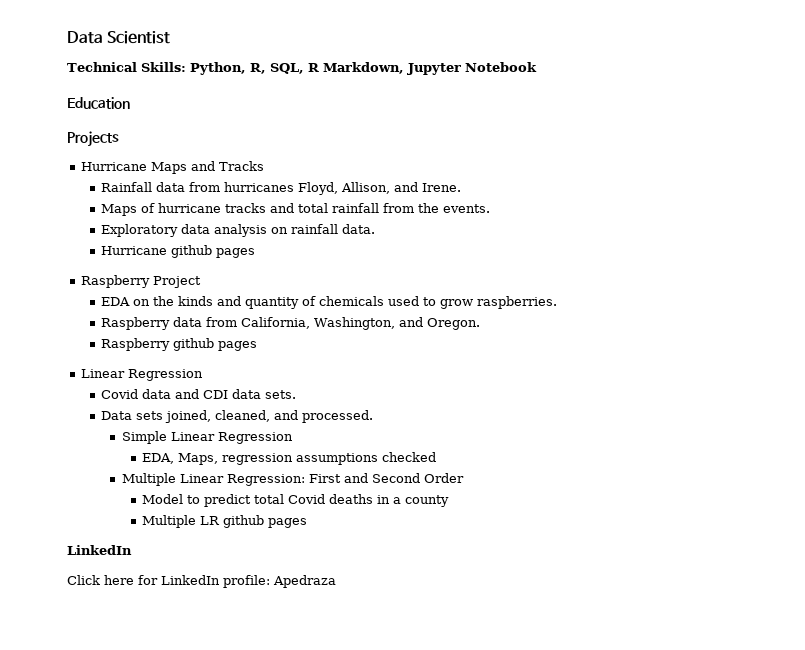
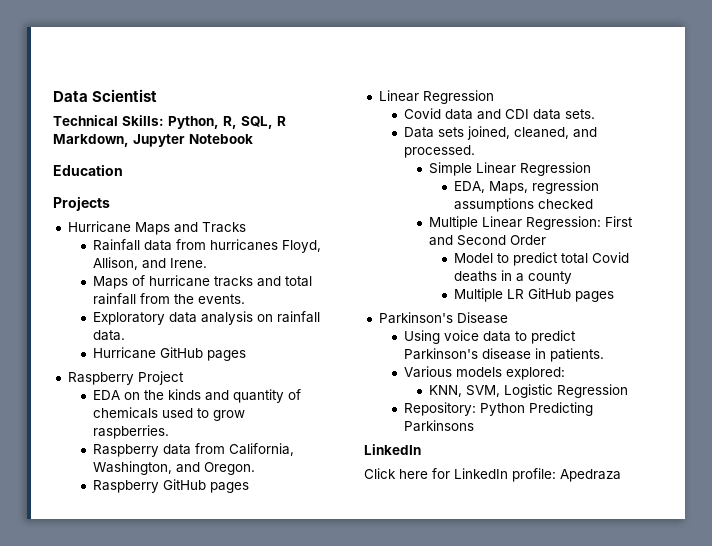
- Hurricane github pages
+ Hurricane GitHub pages
- Raspberry github pages
+ Raspberry GitHub pages
- Multiple LR github pages
+ Multiple LR GitHub pages
+ Parkinson's Disease
+ Using voice data to predict Parkinson's disease in patients.
+ Various models explored:
+ KNN, SVM, Logistic Regression
+ Repository: Python Predicting Parkinsons

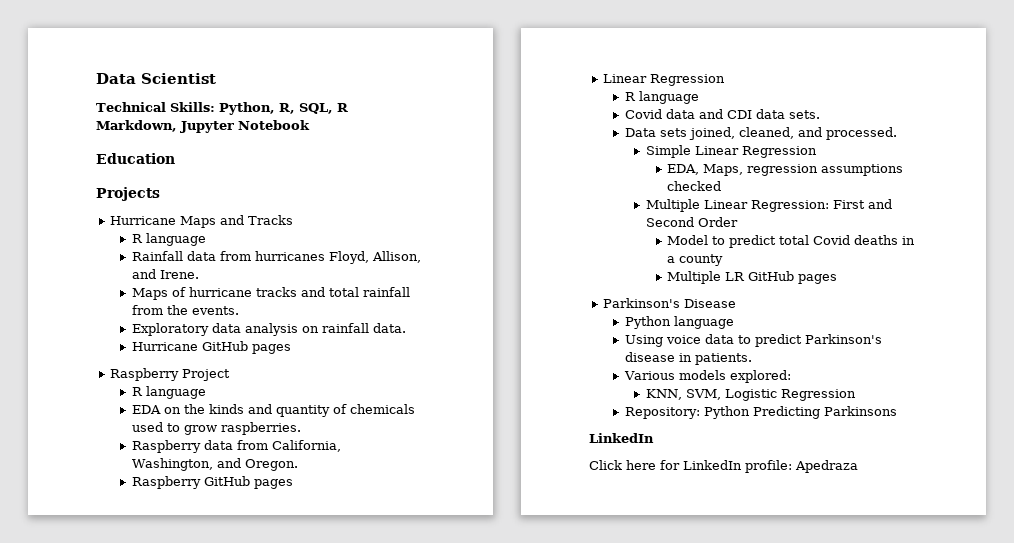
  Hurricane Maps and Tracks
+ R language
  Raspberry Project
+ R language
  Raspberry GitHub pages
  Linear Regression
+ R language
+ Python language

